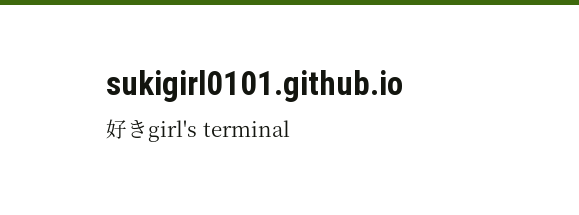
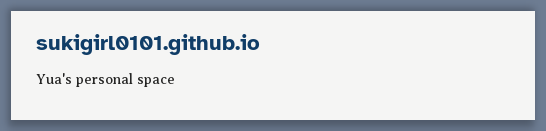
- 好きgirl's terminal
+ Yua's personal space

